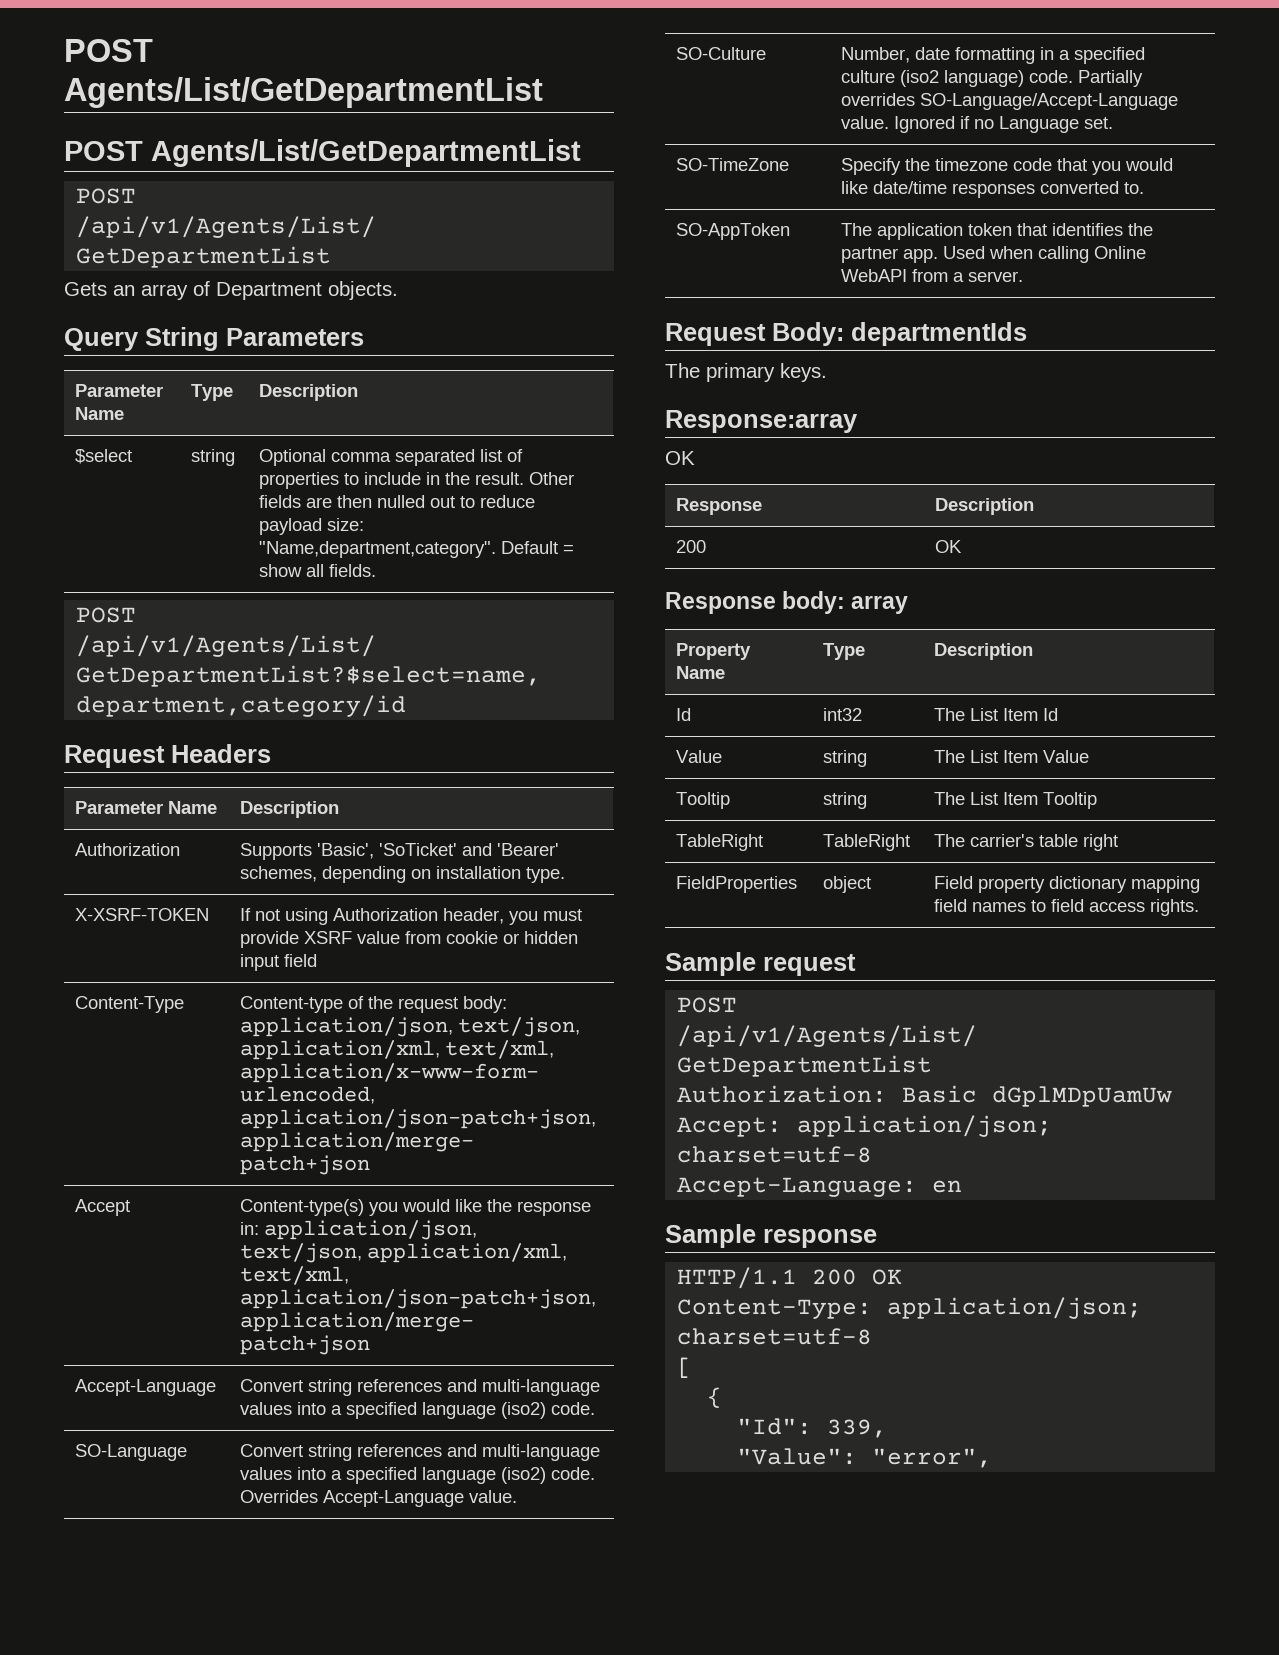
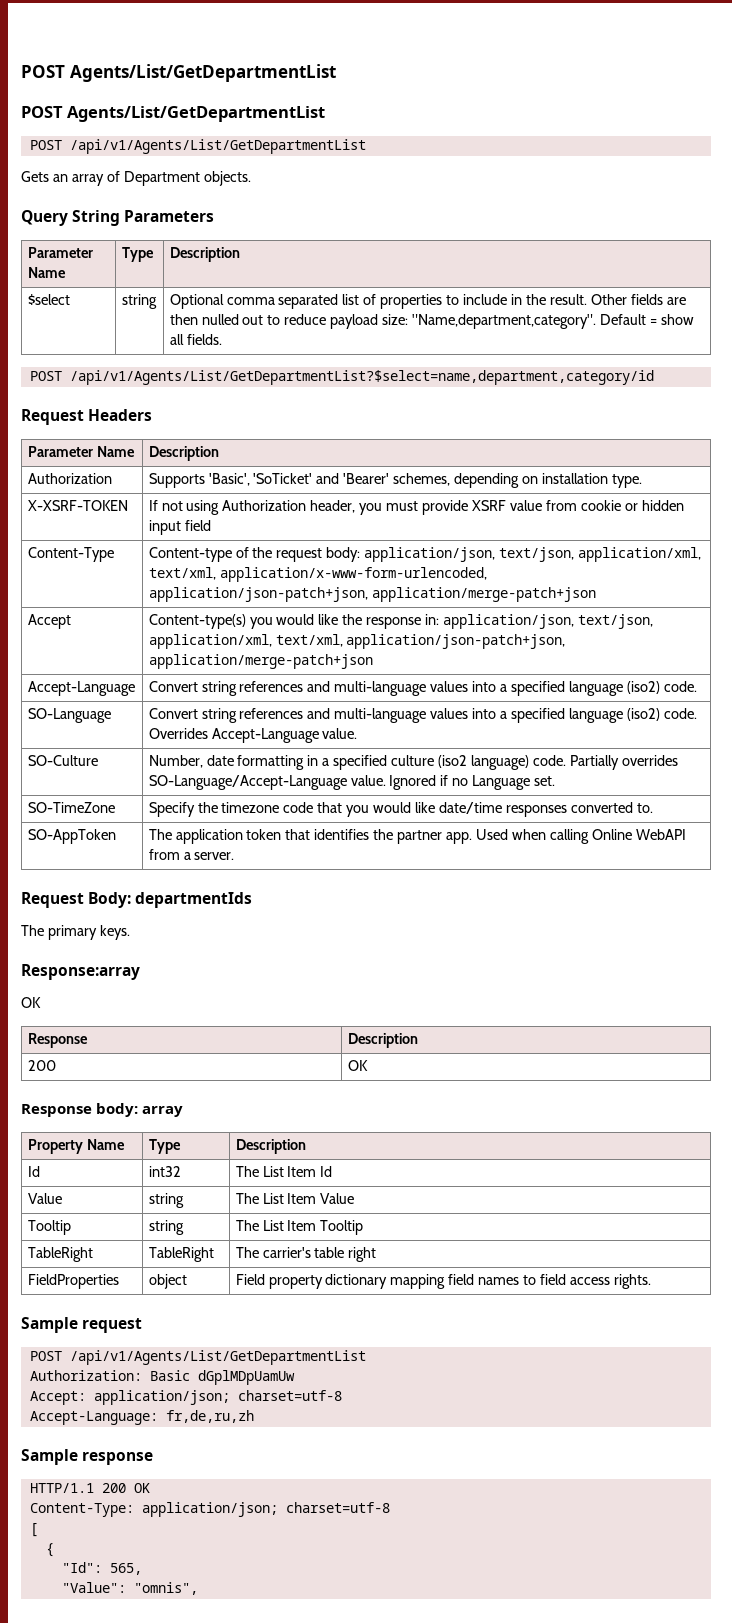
- Accept-Language: en
+ Accept-Language: fr,de,ru,zh
- "Id": 339,
+ "Id": 565,
- "Value": "error",
+ "Value": "omnis",

